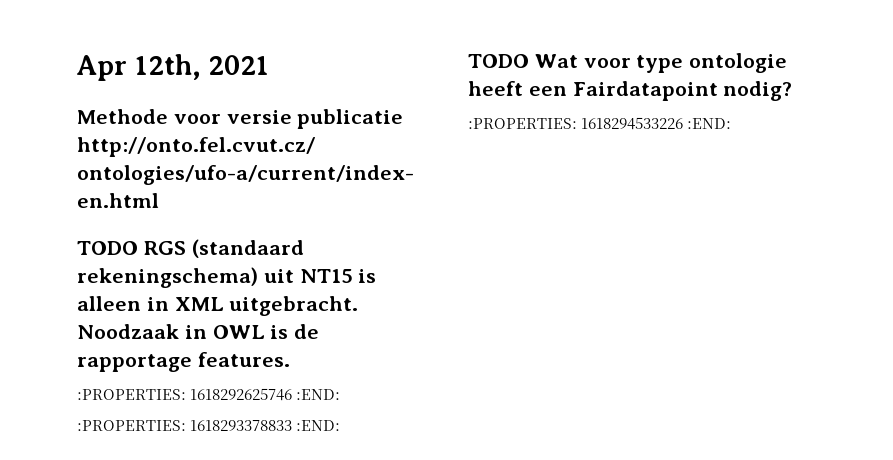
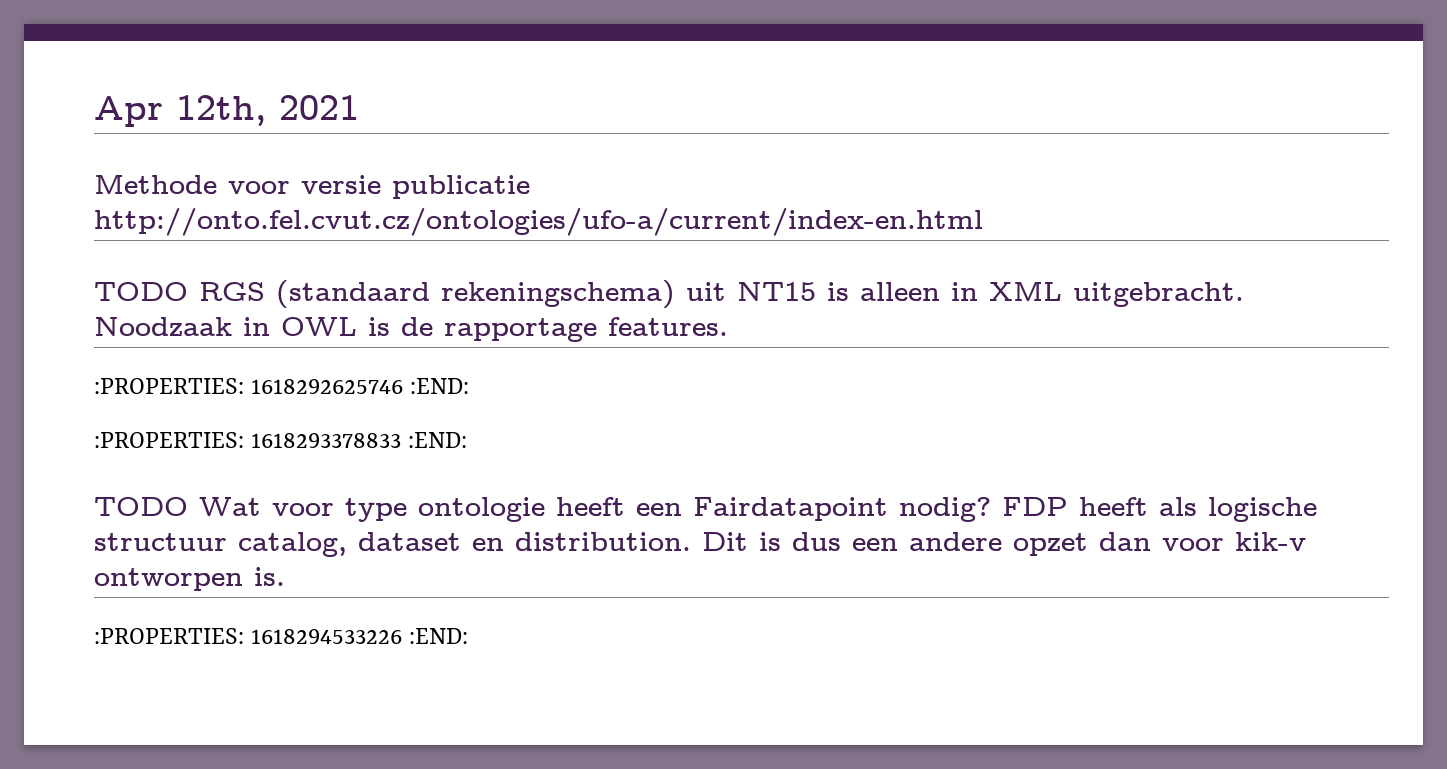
+ FDP heeft als logische structuur catalog, dataset en distribution. Dit is dus een andere opzet dan voor kik-v ontworpen is.

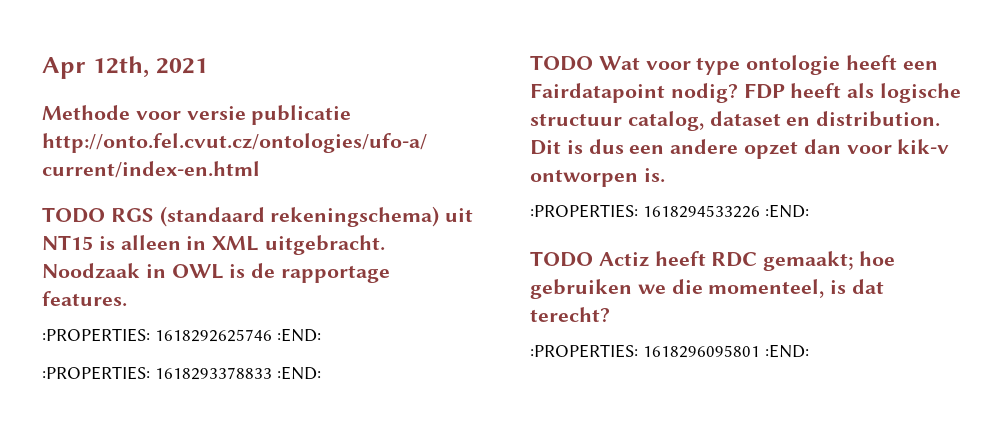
+ TODO Actiz heeft RDC gemaakt; hoe gebruiken we die momenteel, is dat terecht?
+ :PROPERTIES: 1618296095801 :END:

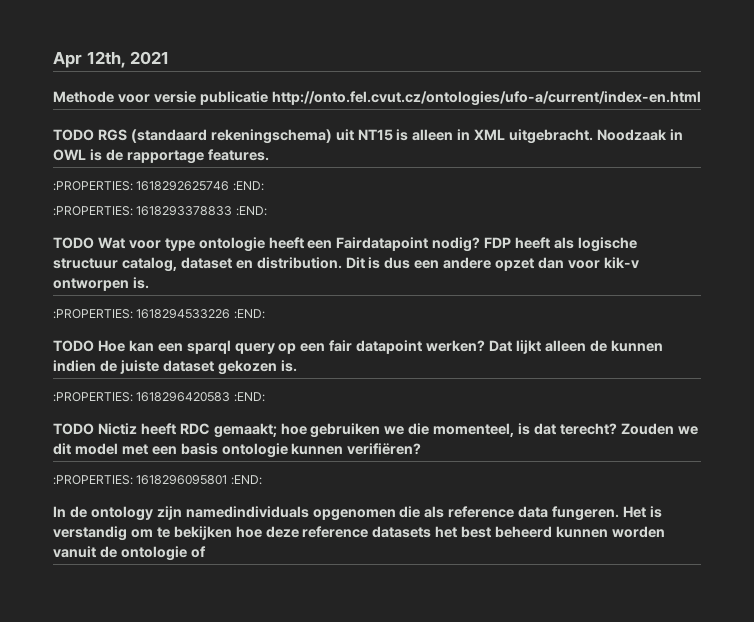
- TODO Actiz heeft RDC gemaakt; hoe gebruiken we die momenteel, is dat terecht?
+ TODO Hoe kan een sparql query op een fair datapoint werken? Dat lijkt alleen de kunnen indien de juiste dataset gekozen is.
+ :PROPERTIES: 1618296420583 :END:
+ TODO Nictiz heeft RDC gemaakt; hoe gebruiken we die momenteel, is dat terecht? Zouden we dit model met een basis ontologie kunnen verifiëren?
  :PROPERTIES: 1618296095801 :END:
+ In de ontology zijn namedindividuals opgenomen die als reference data fungeren. Het is verstandig om te bekijken hoe deze reference datasets het best beheerd kunnen worden vanuit de ontologie of

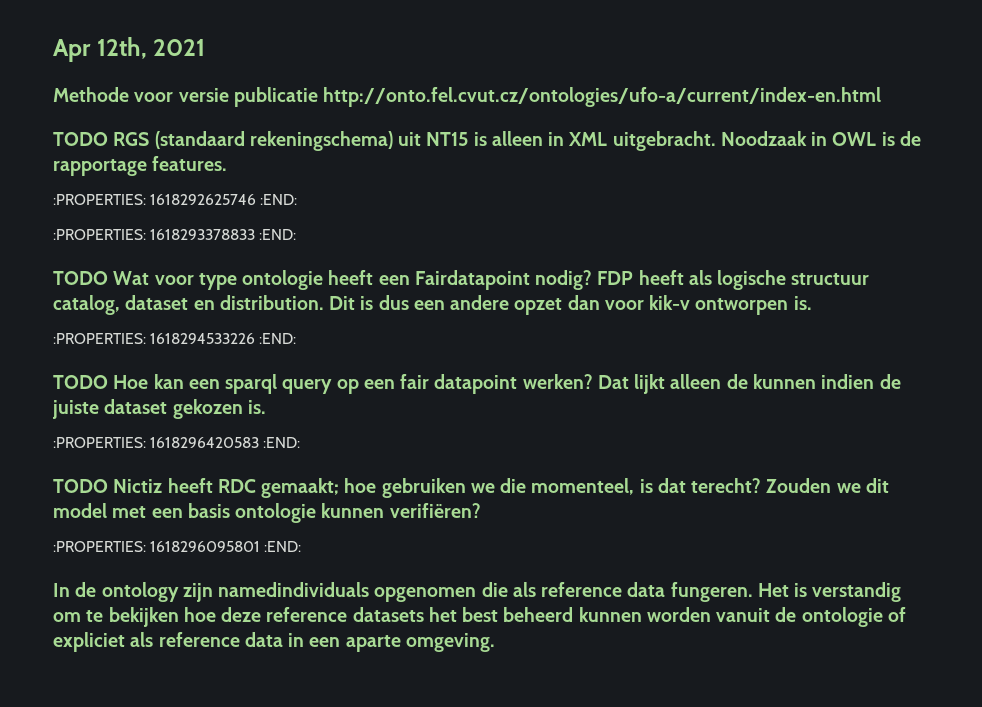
- Het is verstandig om te bekijken hoe deze reference datasets het best beheerd kunnen worden vanuit de ontologie of
+ Het is verstandig om te bekijken hoe deze reference datasets het best beheerd kunnen worden vanuit de ontologie of expliciet als reference data in een aparte omgeving.

